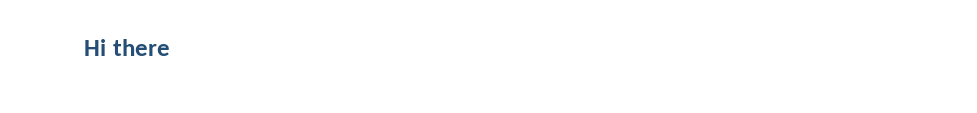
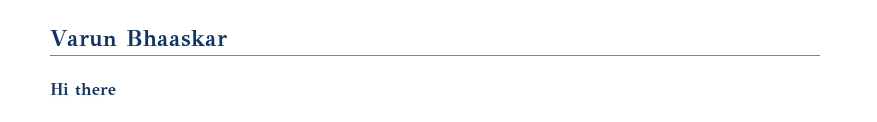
+ Varun Bhaaskar

